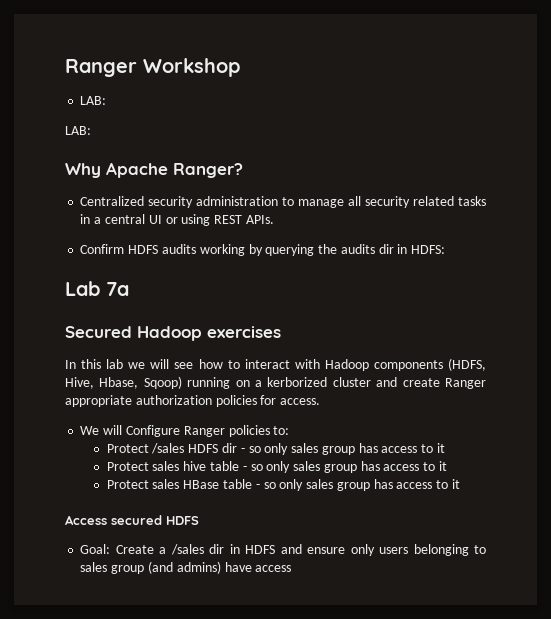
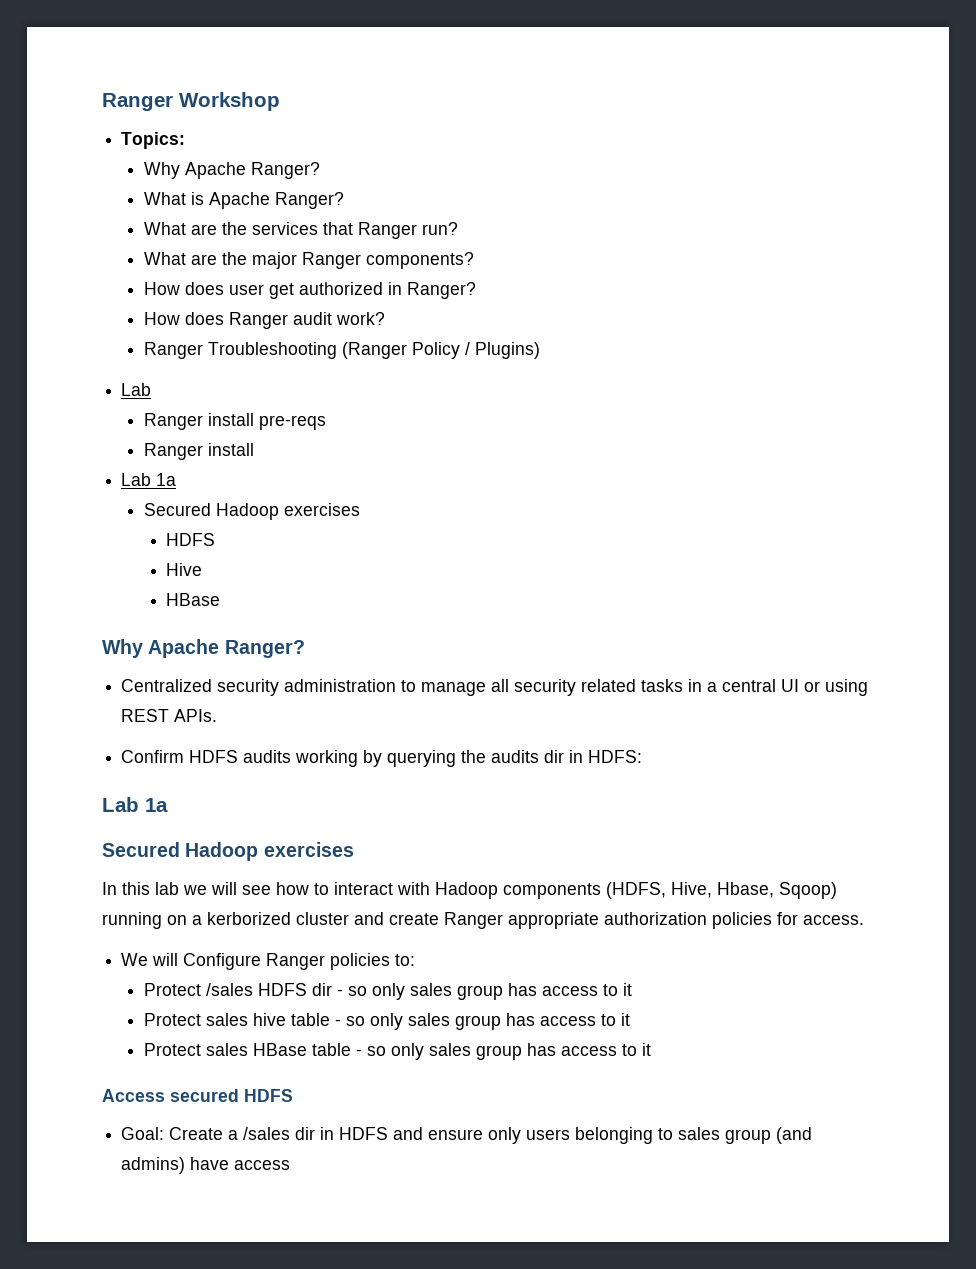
  Ranger Workshop
- LAB:
- LAB:
+ Topics:
+ Why Apache Ranger?
+ What is Apache Ranger?
+ What are the services that Ranger run?
+ What are the major Ranger components?
+ How does user get authorized in Ranger?
+ How does Ranger audit work?
+ Ranger Troubleshooting (Ranger Policy / Plugins)
+ Lab
+ Ranger install pre-reqs
+ Ranger install
+ Lab 1a
+ Secured Hadoop exercises
+ HDFS
+ Hive
+ HBase
  Confirm HDFS audits working by querying the audits dir in HDFS:
- Lab 7a
+ Lab 1a

